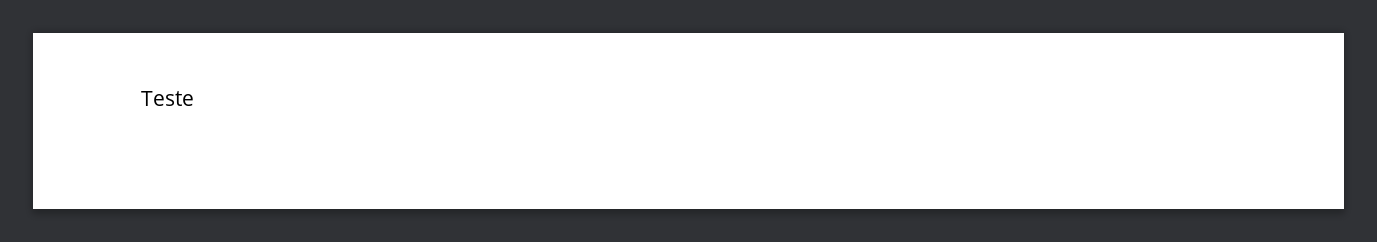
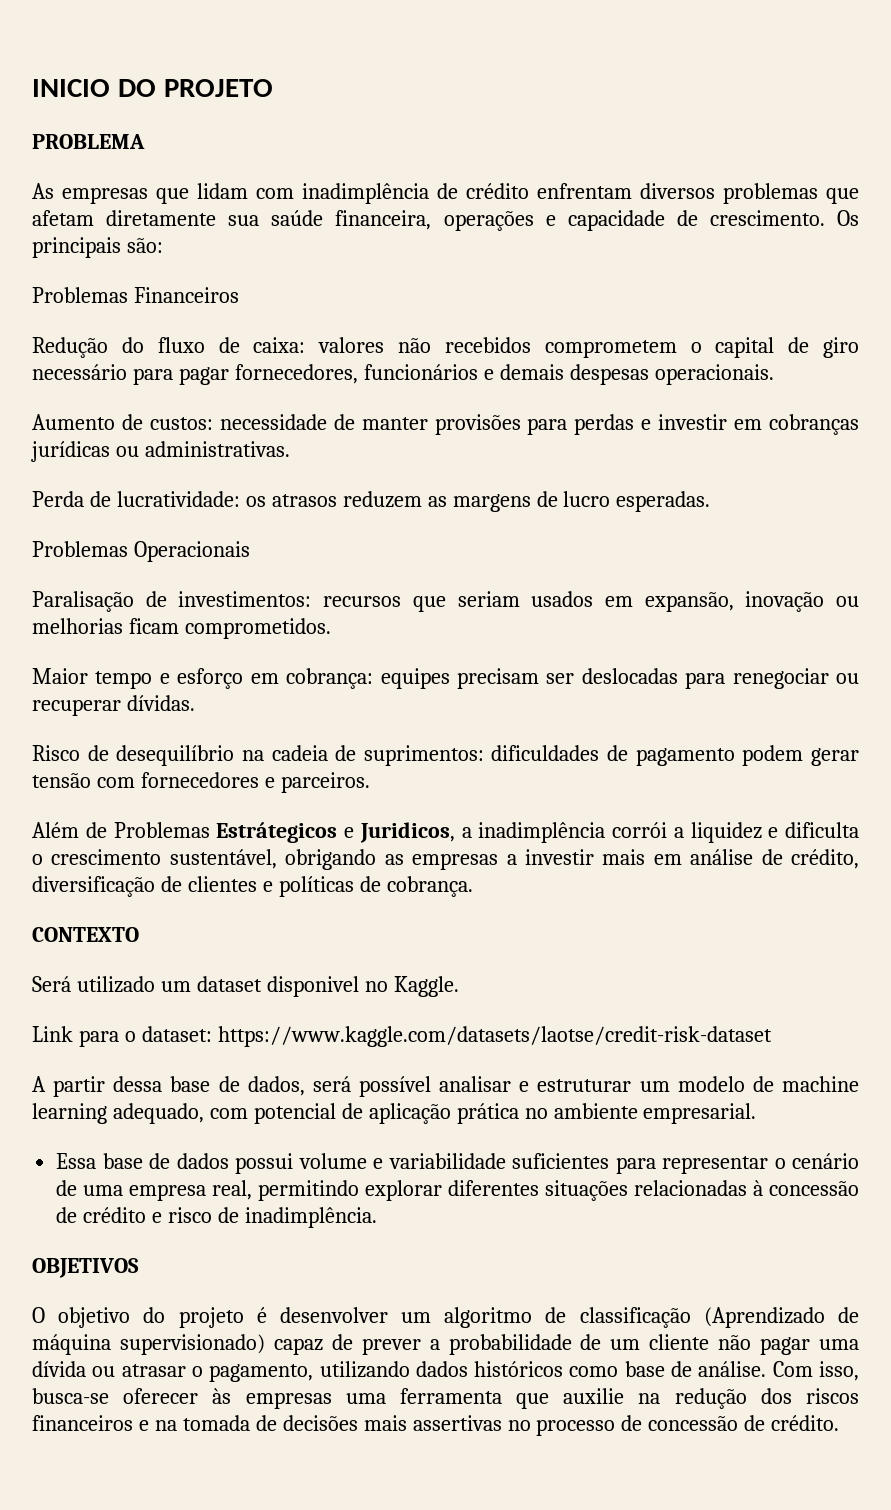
- Teste
+ INICIO DO PROJETO
+ PROBLEMA
+ As empresas que lidam com inadimplência de crédito enfrentam diversos problemas que afetam diretamente sua saúde financeira, operações e capacidade de crescimento. Os principais são:
+ Problemas Financeiros
+ Redução do fluxo de caixa: valores não recebidos comprometem o capital de giro necessário para pagar fornecedores, funcionários e demais despesas operacionais.
+ Aumento de custos: necessidade de manter provisões para perdas e investir em cobranças jurídicas ou administrativas.
+ Perda de lucratividade: os atrasos reduzem as margens de lucro esperadas.
+ Problemas Operacionais
+ Paralisação de investimentos: recursos que seriam usados em expansão, inovação ou melhorias ficam comprometidos.
+ Maior tempo e esforço em cobrança: equipes precisam ser deslocadas para renegociar ou recuperar dívidas.
+ Risco de desequilíbrio na cadeia de suprimentos: dificuldades de pagamento podem gerar tensão com fornecedores e parceiros.
+ Além de Problemas Estrátegicos e Juridicos, a inadimplência corrói a liquidez e dificulta o crescimento sustentável, obrigando as empresas a investir mais em análise de crédito, diversificação de clientes e políticas de cobrança.
+ CONTEXTO
+ Será utilizado um dataset disponivel no Kaggle.
+ Link para o dataset: https://www.kaggle.com/datasets/laotse/credit-risk-dataset
+ A partir dessa base de dados, será possível analisar e estruturar um modelo de machine learning adequado, com potencial de aplicação prática no ambiente empresarial.
+ Essa base de dados possui volume e variabilidade suficientes para representar o cenário de uma empresa real, permitindo explorar diferentes situações relacionadas à concessão de crédito e risco de inadimplência.
+ OBJETIVOS
+ O objetivo do projeto é desenvolver um algoritmo de classificação (Aprendizado de máquina supervisionado) capaz de prever a probabilidade de um cliente não pagar uma dívida ou atrasar o pagamento, utilizando dados históricos como base de análise. Com isso, busca-se oferecer às empresas uma ferramenta que auxilie na redução dos riscos financeiros e na tomada de decisões mais assertivas no processo de concessão de crédito.

